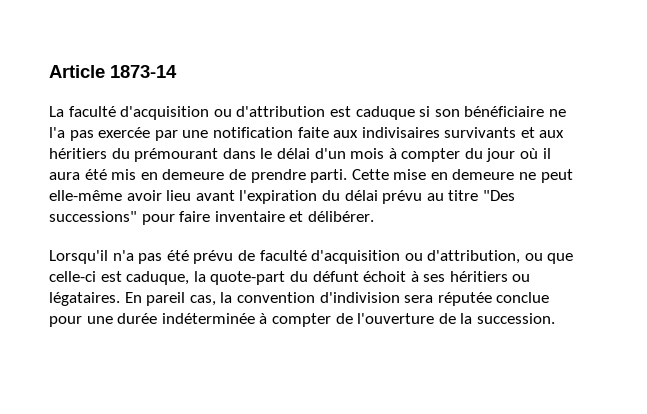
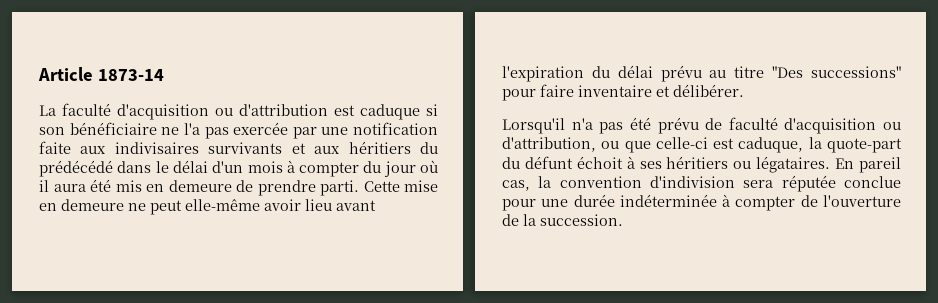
- La faculté d'acquisition ou d'attribution est caduque si son bénéficiaire ne l'a pas exercée par une notification faite aux indivisaires survivants et aux héritiers du prémourant dans le délai d'un mois à compter du jour où il aura été mis en demeure de prendre parti.
+ La faculté d'acquisition ou d'attribution est caduque si son bénéficiaire ne l'a pas exercée par une notification faite aux indivisaires survivants et aux héritiers du prédécédé dans le délai d'un mois à compter du jour où il aura été mis en demeure de prendre parti.

